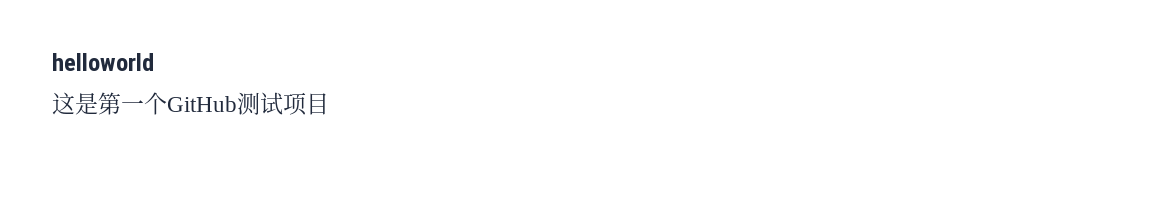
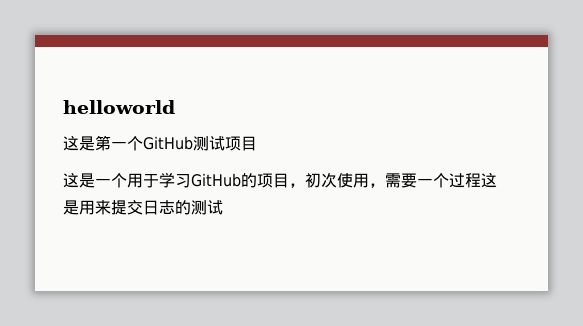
+ 这是一个用于学习GitHub的项目，初次使用，需要一个过程这是用来提交日志的测试

